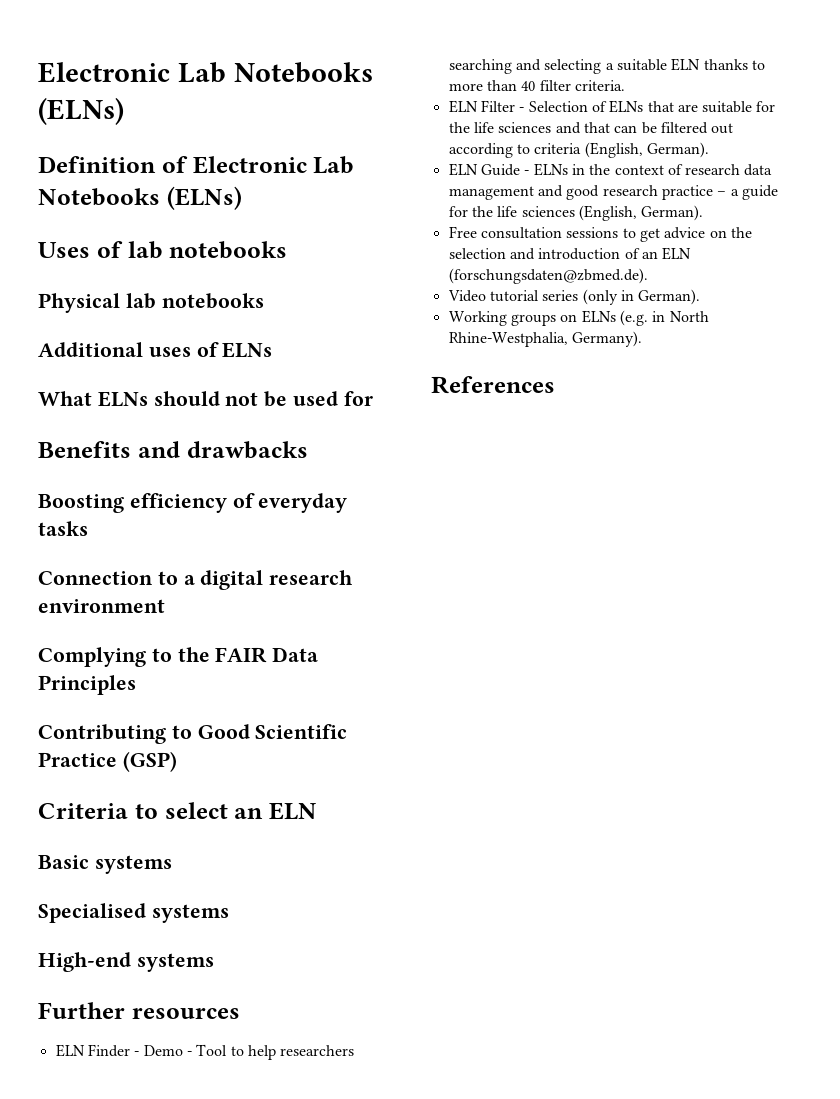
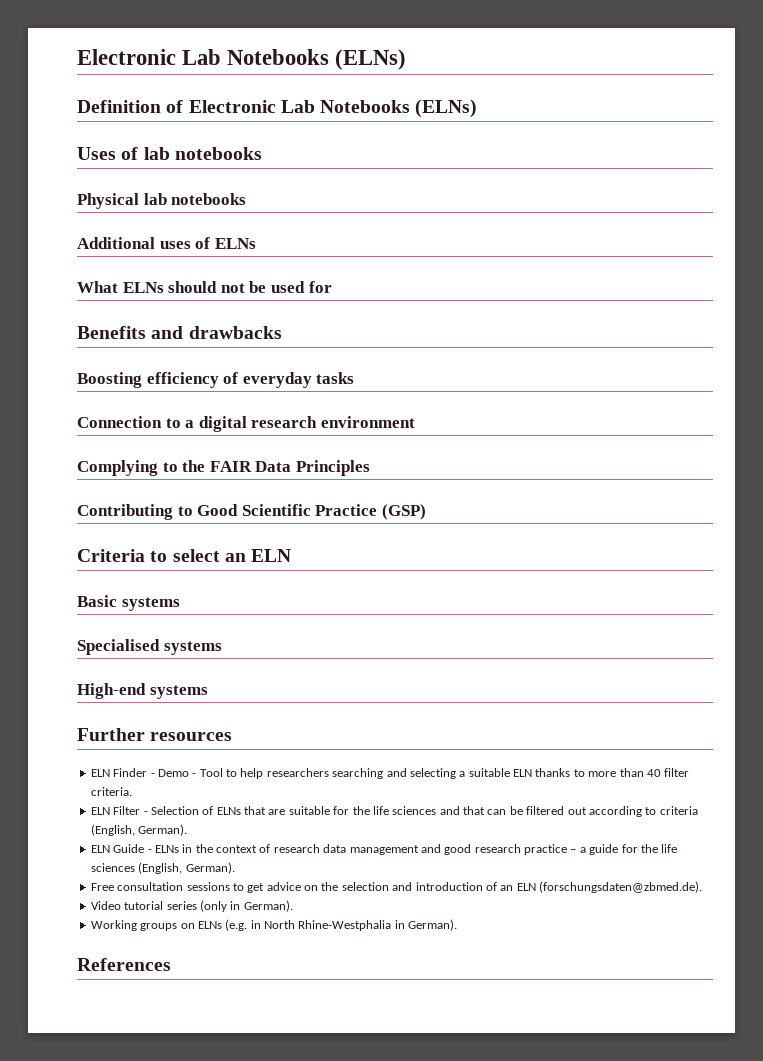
- Working groups on ELNs (e.g. in North Rhine-Westphalia, Germany).
+ Working groups on ELNs (e.g. in North Rhine-Westphalia in German).

